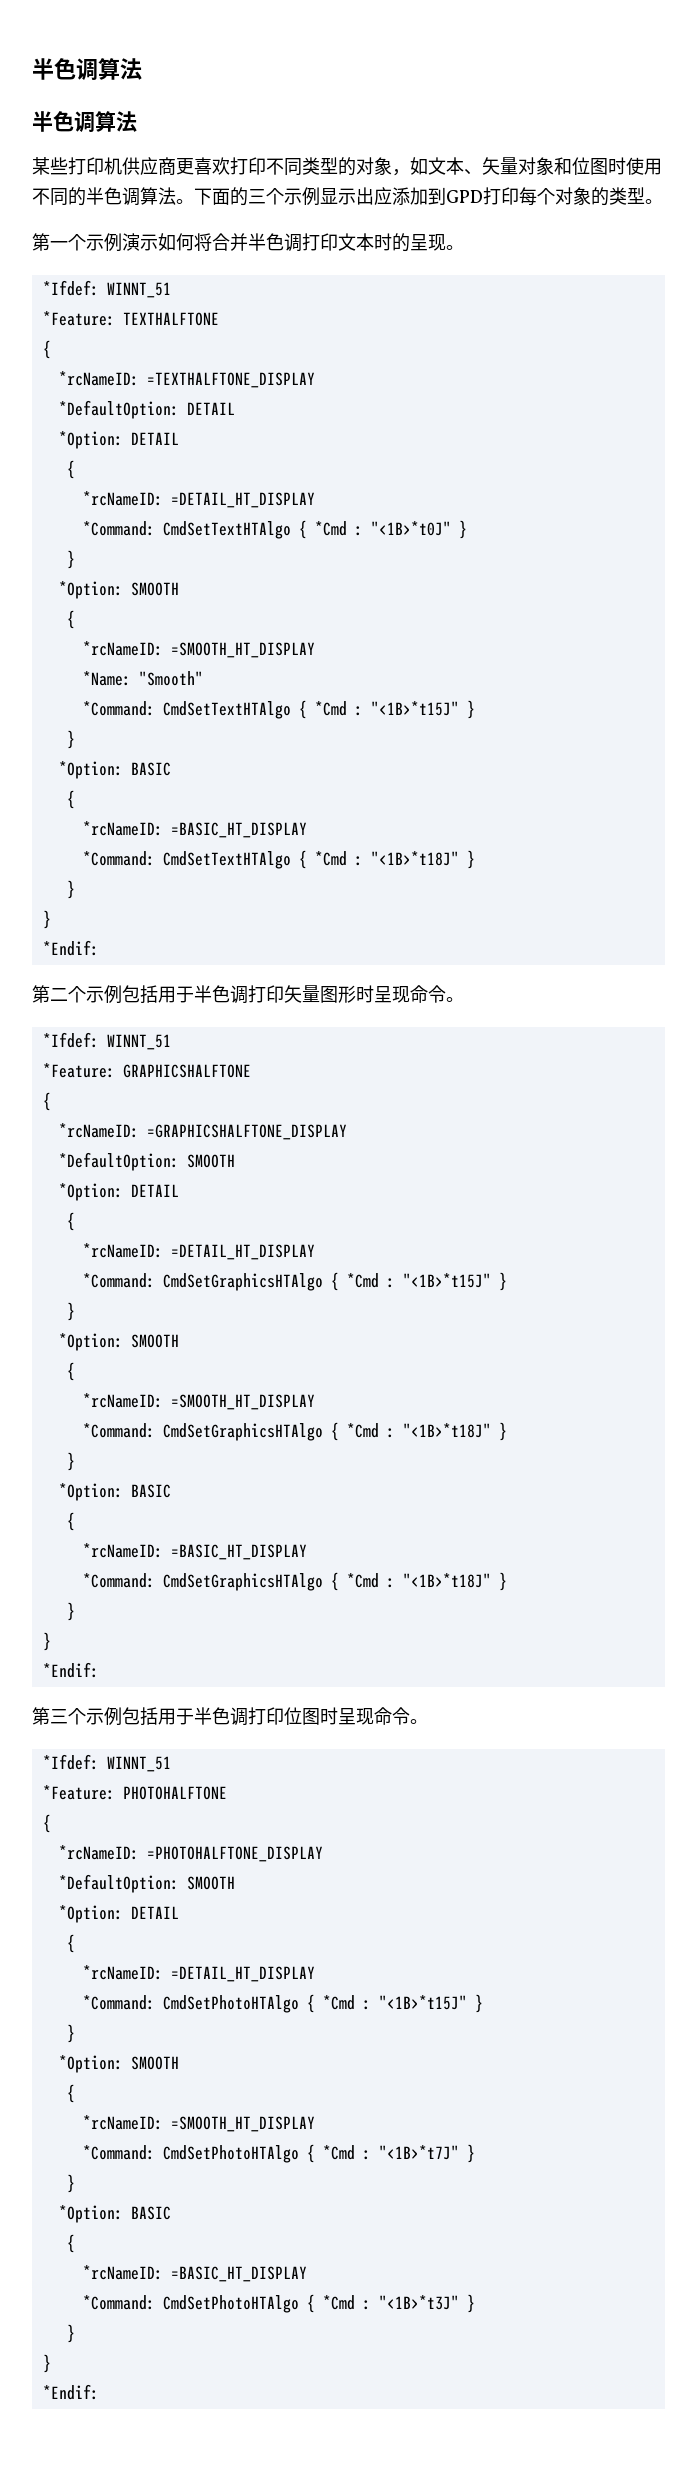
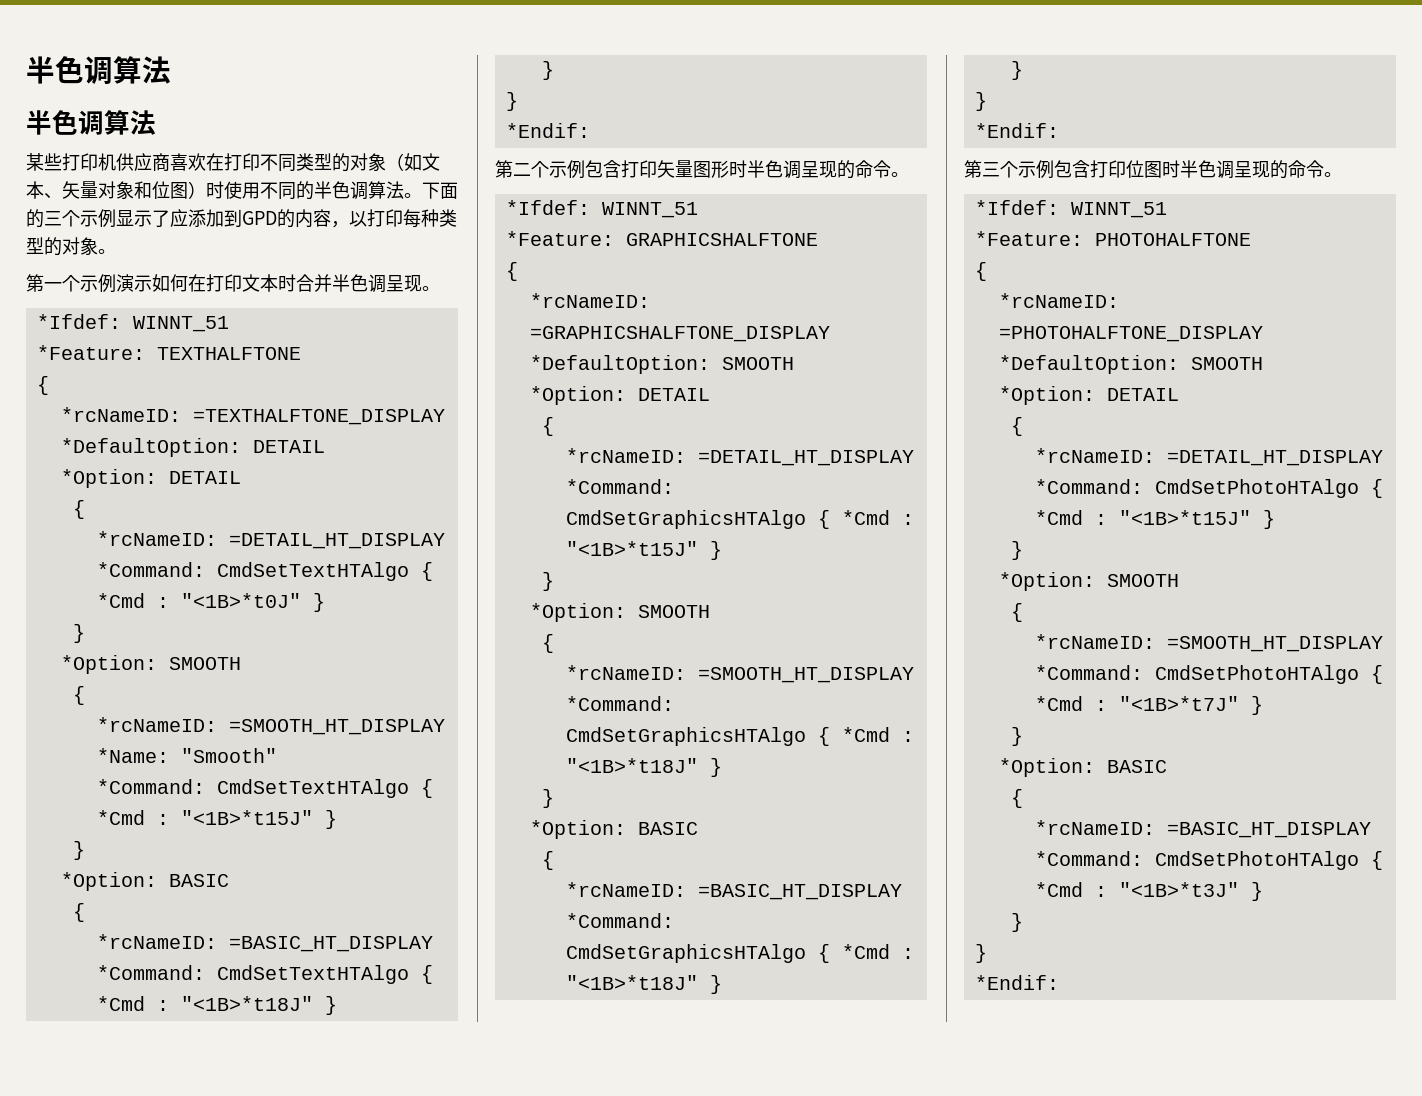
- 某些打印机供应商更喜欢打印不同类型的对象，如文本、矢量对象和位图时使用不同的半色调算法。
+ 某些打印机供应商喜欢在打印不同类型的对象（如文本、矢量对象和位图）时使用不同的半色调算法。
- 下面的三个示例显示出应添加到GPD打印每个对象的类型。
+ 下面的三个示例显示了应添加到GPD的内容，以打印每种类型的对象。
- 第一个示例演示如何将合并半色调打印文本时的呈现。
+ 第一个示例演示如何在打印文本时合并半色调呈现。
- 第二个示例包括用于半色调打印矢量图形时呈现命令。
+ 第二个示例包含打印矢量图形时半色调呈现的命令。
- 第三个示例包括用于半色调打印位图时呈现命令。
+ 第三个示例包含打印位图时半色调呈现的命令。

